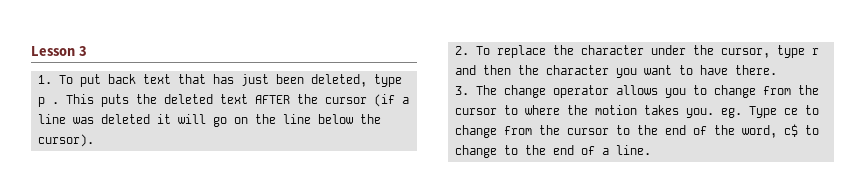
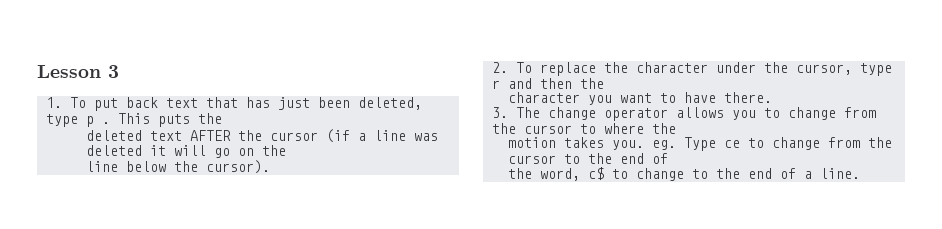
- This puts the deleted text AFTER the cursor (if a line was deleted it will go on the line below the cursor).
+ This puts the
+ deleted text AFTER the cursor (if a line was deleted it will go on the
+ line below the cursor).
- 2. To replace the character under the cursor, type r and then the character you want to have there.
+ 2. To replace the character under the cursor, type r and then the
+ character you want to have there.
- 3. The change operator allows you to change from the cursor to where the motion takes you. eg. Type ce to change from the cursor to the end of the word, c$ to change to the end of a line.
+ 3. The change operator allows you to change from the cursor to where the
+ motion takes you. eg. Type ce to change from the cursor to the end of
+ the word, c$ to change to the end of a line.

